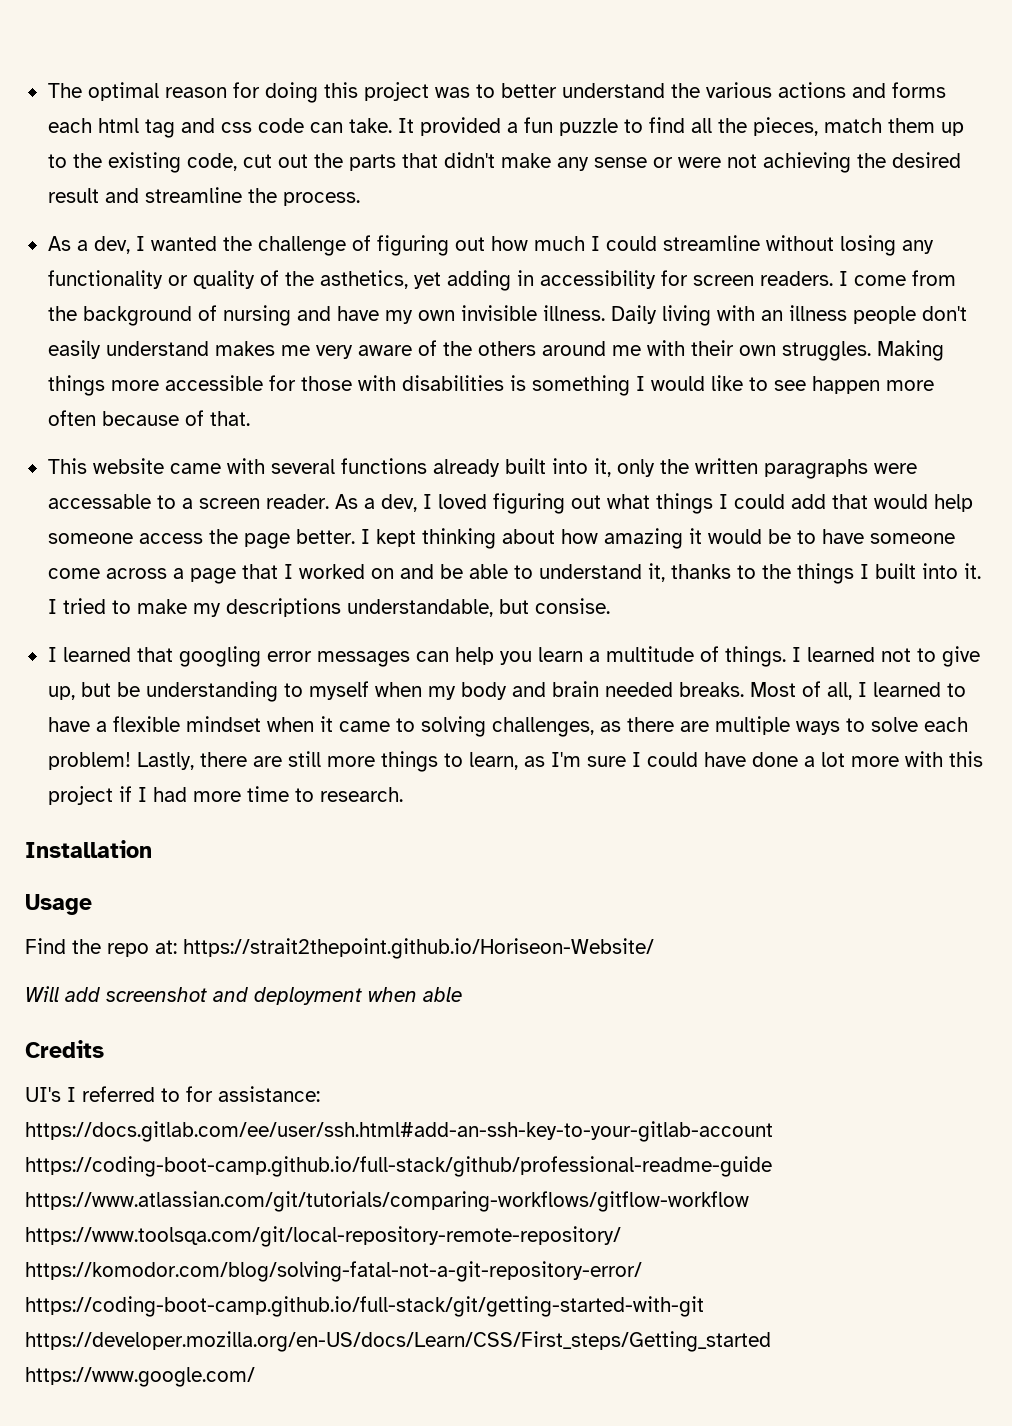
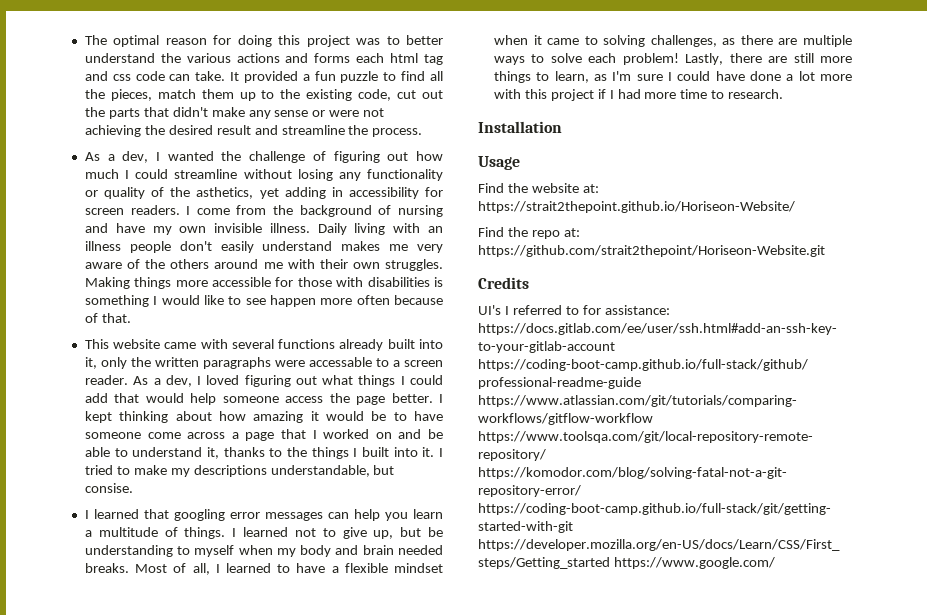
- Find the repo at: https://strait2thepoint.github.io/Horiseon-Website/
+ Find the website at: https://strait2thepoint.github.io/Horiseon-Website/
- Will add screenshot and deployment when able
+ Find the repo at: https://github.com/strait2thepoint/Horiseon-Website.git

